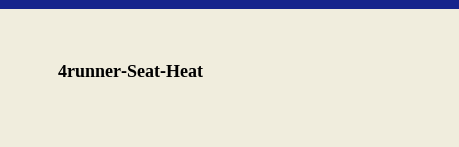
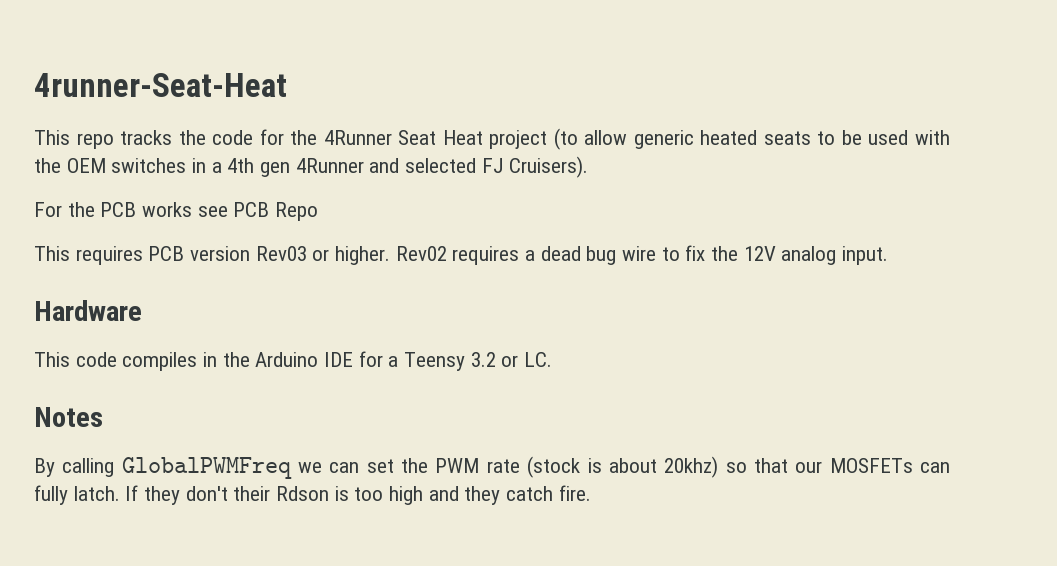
+ This repo tracks the code for the 4Runner Seat Heat project (to allow generic heated seats to be used with the OEM switches in a 4th gen 4Runner and selected FJ Cruisers).
+ For the PCB works see PCB Repo
+ This requires PCB version Rev03 or higher. Rev02 requires a dead bug wire to fix the 12V analog input.
+ Hardware
+ This code compiles in the Arduino IDE for a Teensy 3.2 or LC.
+ Notes
+ By calling GlobalPWMFreq we can set the PWM rate (stock is about 20khz) so that our MOSFETs can fully latch. If they don't their Rdson is too high and they catch fire.

